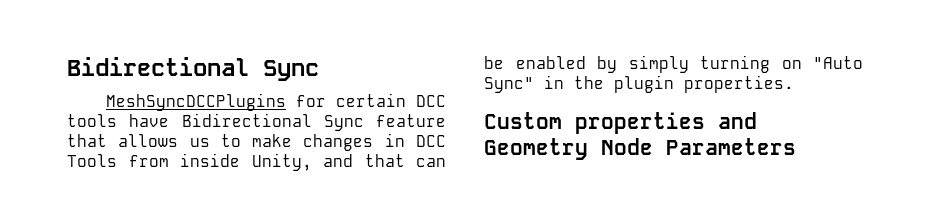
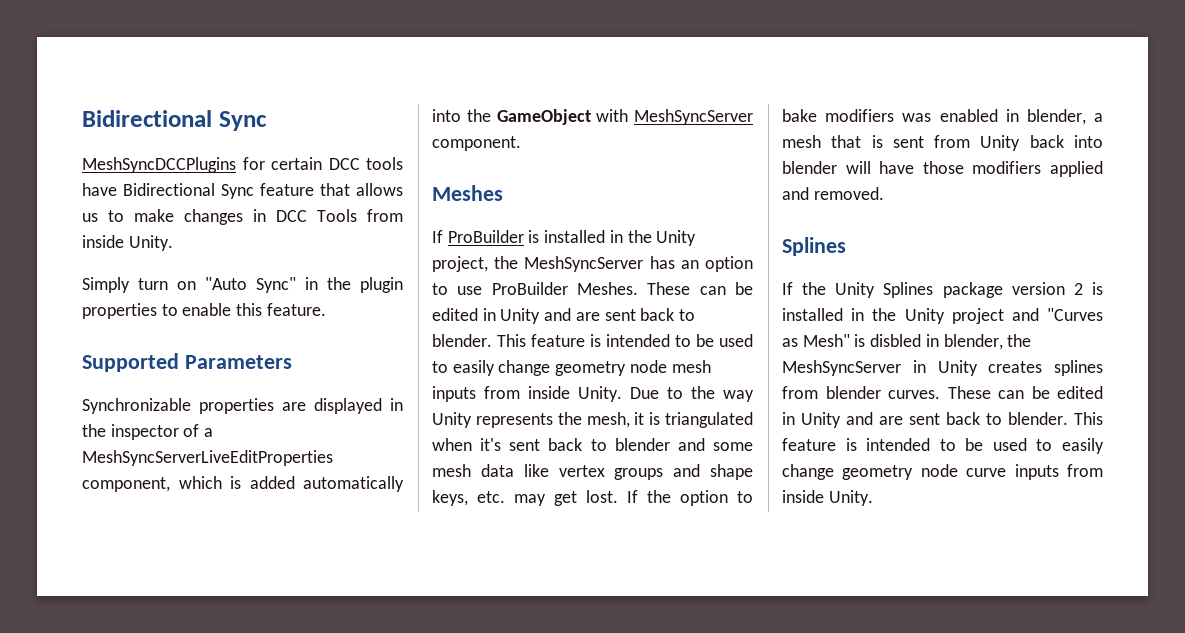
- MeshSyncDCCPlugins for certain DCC tools have Bidirectional Sync feature that allows us to make changes in DCC Tools from inside Unity, and that can be enabled by simply turning on "Auto Sync" in the plugin properties.
- Custom properties and Geometry Node Parameters
+ MeshSyncDCCPlugins for certain DCC tools have Bidirectional Sync feature that allows us to make changes in DCC Tools from inside Unity.
+ Simply turn on "Auto Sync" in the plugin properties to enable this feature.
+ Supported Parameters
+ Synchronizable properties are displayed in the inspector of a MeshSyncServerLiveEditProperties component, which is added automatically into the GameObject with MeshSyncServer component.
+ Meshes
+ If ProBuilder is installed in the Unity project, the MeshSyncServer has an option to use ProBuilder Meshes. These can be edited in Unity and are sent back to blender. This feature is intended to be used to easily change geometry node mesh inputs from inside Unity. Due to the way Unity represents the mesh, it is triangulated when it's sent back to blender and some mesh data like vertex groups and shape keys, etc. may get lost. If the option to bake modifiers was enabled in blender, a mesh that is sent from Unity back into blender will have those modifiers applied and removed.
+ Splines
+ If the Unity Splines package version 2 is installed in the Unity project and "Curves as Mesh" is disbled in blender, the MeshSyncServer in Unity creates splines from blender curves. These can be edited in Unity and are sent back to blender. This feature is intended to be used to easily change geometry node curve inputs from inside Unity.

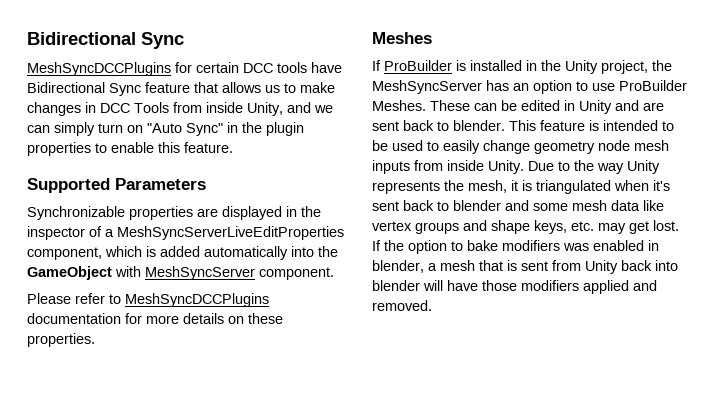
- MeshSyncDCCPlugins for certain DCC tools have Bidirectional Sync feature that allows us to make changes in DCC Tools from inside Unity.
- Simply turn on "Auto Sync" in the plugin properties to enable this feature.
+ MeshSyncDCCPlugins for certain DCC tools have Bidirectional Sync feature that allows us to make changes in DCC Tools from inside Unity, and we can simply turn on "Auto Sync" in the plugin properties to enable this feature.
+ Please refer to MeshSyncDCCPlugins documentation for more details on these properties.
  If the option to bake modifiers was enabled in blender, a mesh that is sent from Unity back into blender will have those modifiers applied and removed.
- Splines
- If the Unity Splines package version 2 is installed in the Unity project and "Curves as Mesh" is disbled in blender, the MeshSyncServer in Unity creates splines from blender curves. These can be edited in Unity and are sent back to blender. This feature is intended to be used to easily change geometry node curve inputs from inside Unity.

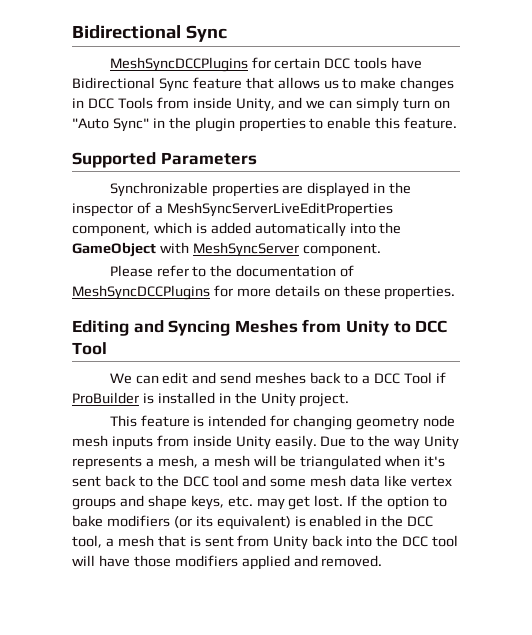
- Please refer to MeshSyncDCCPlugins documentation for more details on these properties.
+ Please refer to the documentation of MeshSyncDCCPlugins for more details on these properties.
- Meshes
- If ProBuilder is installed in the Unity project, the MeshSyncServer has an option to use ProBuilder Meshes. These can be edited in Unity and are sent back to blender. This feature is intended to be used to easily change geometry node mesh inputs from inside Unity.
+ Editing and Syncing Meshes from Unity to DCC Tool
+ We can edit and send meshes back to a DCC Tool if ProBuilder is installed in the Unity project.
+ This feature is intended for changing geometry node mesh inputs from inside Unity easily.
- Due to the way Unity represents the mesh, it is triangulated when it's sent back to blender and some mesh data like vertex groups and shape keys, etc. may get lost.
+ Due to the way Unity represents a mesh, a mesh will be triangulated when it's sent back to the DCC tool and some mesh data like vertex groups and shape keys, etc. may get lost.
- If the option to bake modifiers was enabled in blender, a mesh that is sent from Unity back into blender will have those modifiers applied and removed.
+ If the option to bake modifiers (or its equivalent) is enabled in the DCC tool, a mesh that is sent from Unity back into the DCC tool will have those modifiers applied and removed.

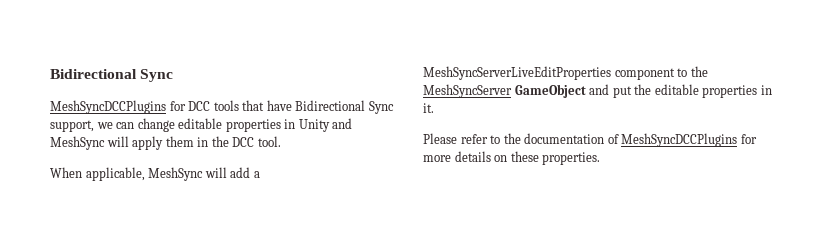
- MeshSyncDCCPlugins for certain DCC tools have Bidirectional Sync feature that allows us to make changes in DCC Tools from inside Unity, and we can simply turn on "Auto Sync" in the plugin properties to enable this feature.
- Supported Parameters
- Synchronizable properties are displayed in the inspector of a MeshSyncServerLiveEditProperties component, which is added automatically into the GameObject with MeshSyncServer component.
+ MeshSyncDCCPlugins for DCC tools that have Bidirectional Sync support, we can change editable properties in Unity and MeshSync will apply them in the DCC tool.
+ When applicable, MeshSync will add a MeshSyncServerLiveEditProperties component to the MeshSyncServer GameObject and put the editable properties in it.
- Editing and Syncing Meshes from Unity to DCC Tool
- We can edit and send meshes back to a DCC Tool if ProBuilder is installed in the Unity project.
- This feature is intended for changing geometry node mesh inputs from inside Unity easily. Due to the way Unity represents a mesh, a mesh will be triangulated when it's sent back to the DCC tool and some mesh data like vertex groups and shape keys, etc. may get lost. If the option to bake modifiers (or its equivalent) is enabled in the DCC tool, a mesh that is sent from Unity back into the DCC tool will have those modifiers applied and removed.

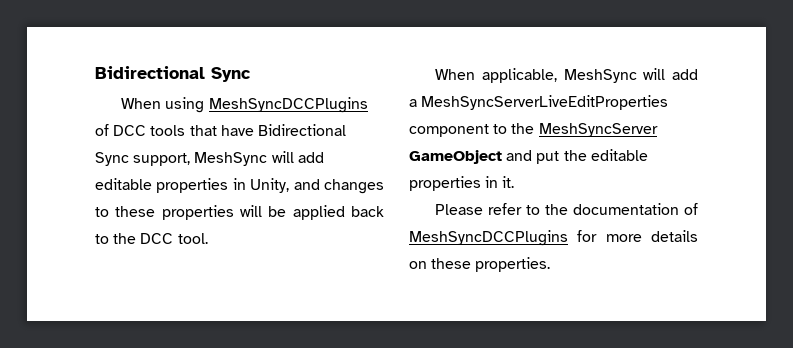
- MeshSyncDCCPlugins for DCC tools that have Bidirectional Sync support, we can change editable properties in Unity and MeshSync will apply them in the DCC tool.
+ When using MeshSyncDCCPlugins of DCC tools that have Bidirectional Sync support, MeshSync will add editable properties in Unity, and changes to these properties will be applied back to the DCC tool.

